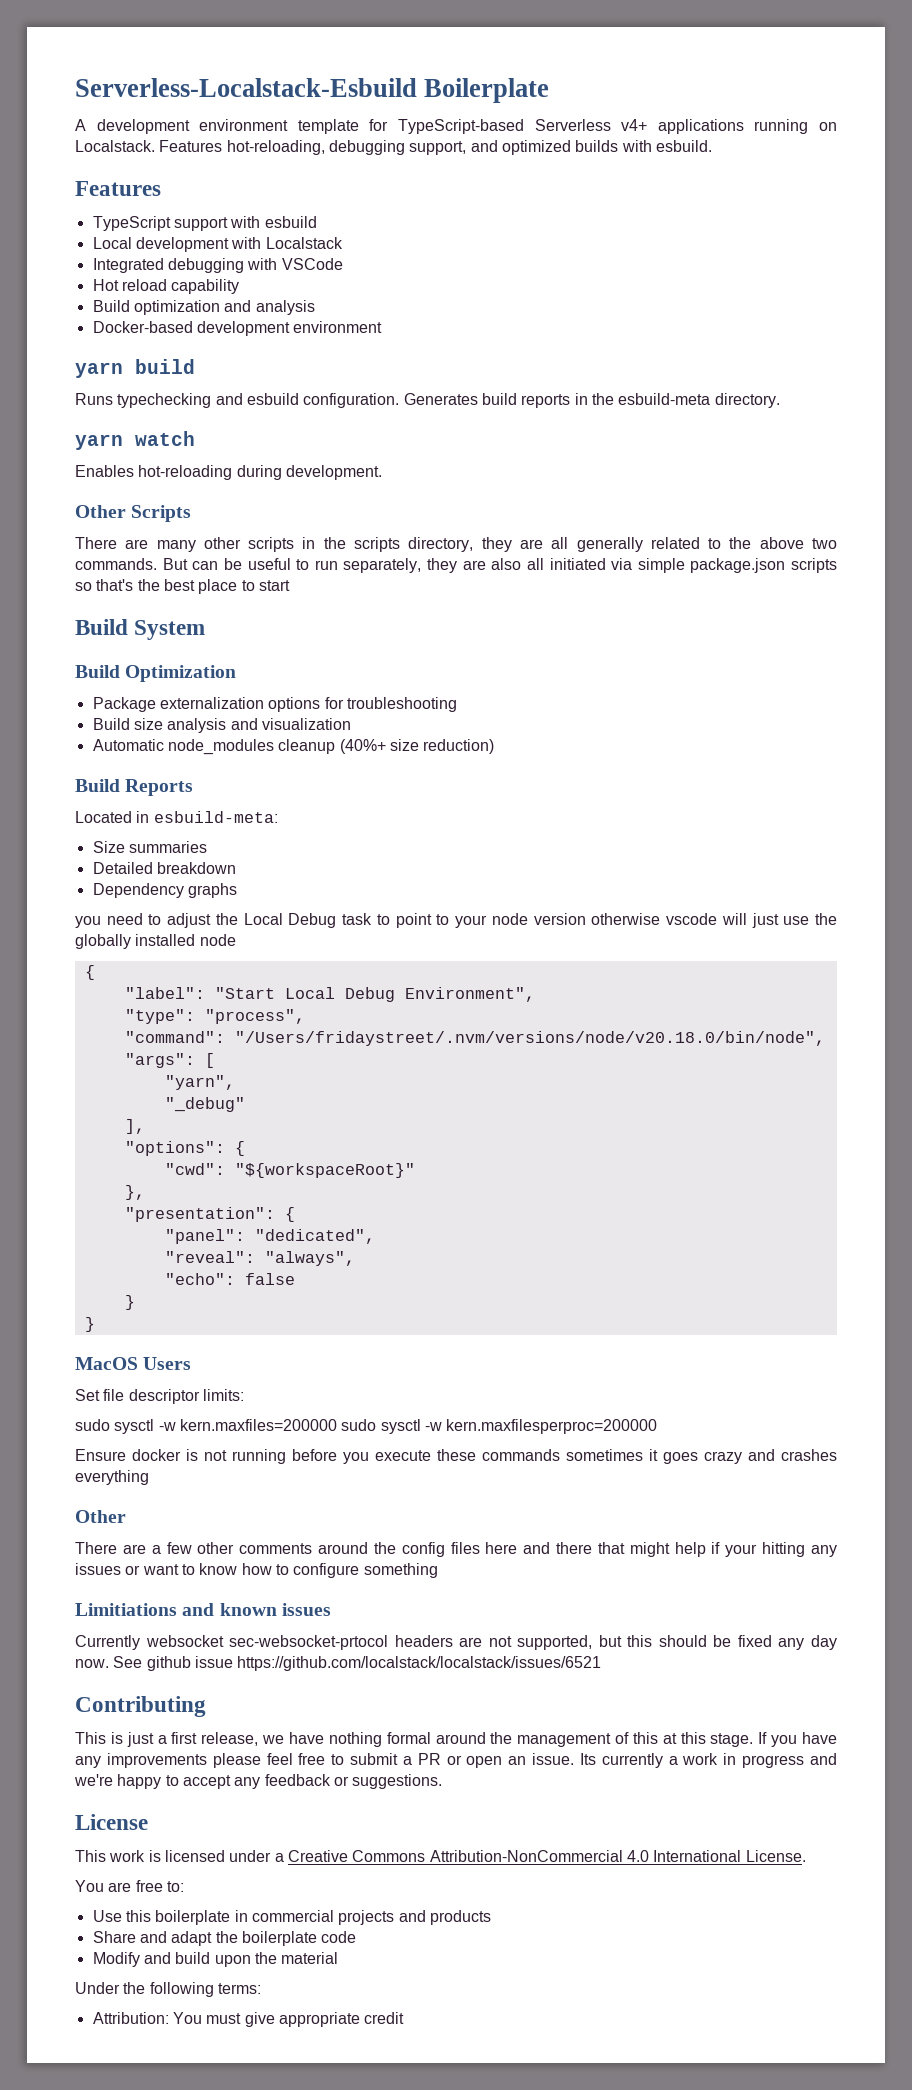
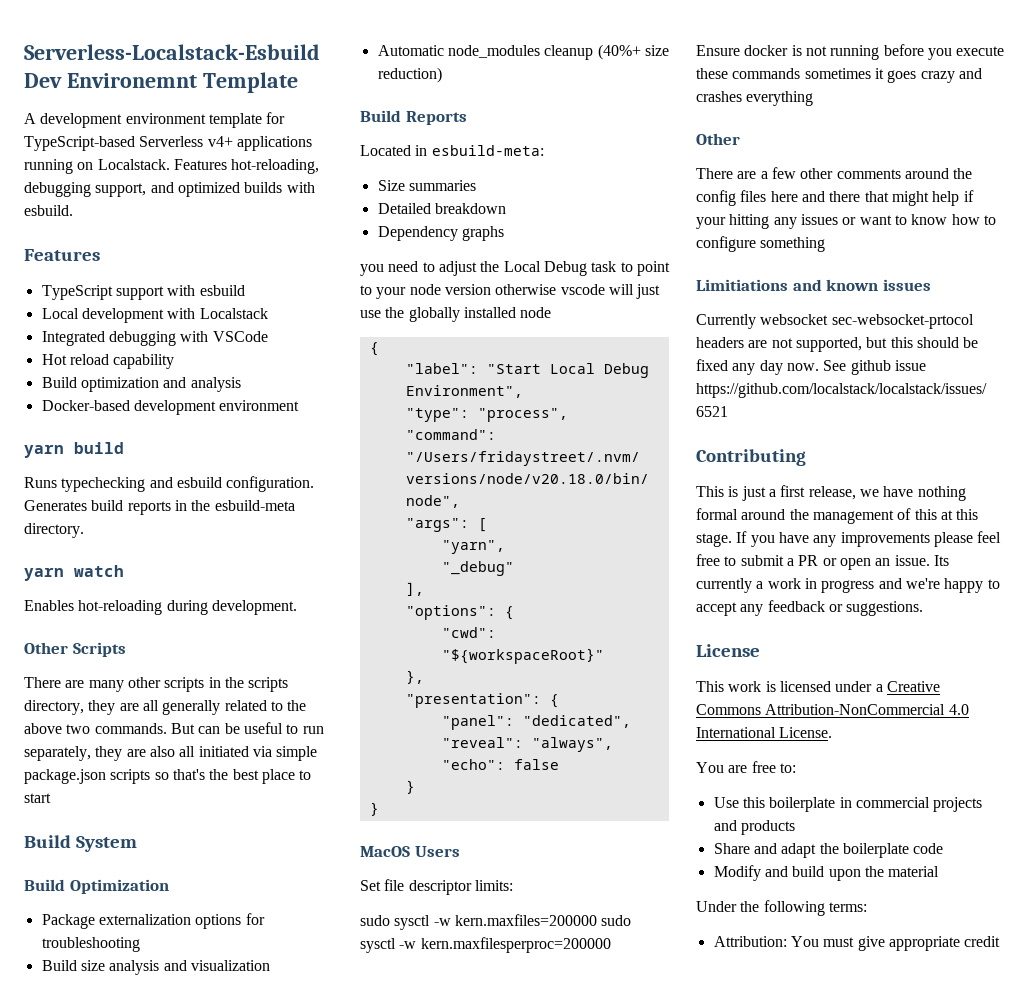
- Serverless-Localstack-Esbuild Boilerplate
+ Serverless-Localstack-Esbuild Dev Environemnt Template

